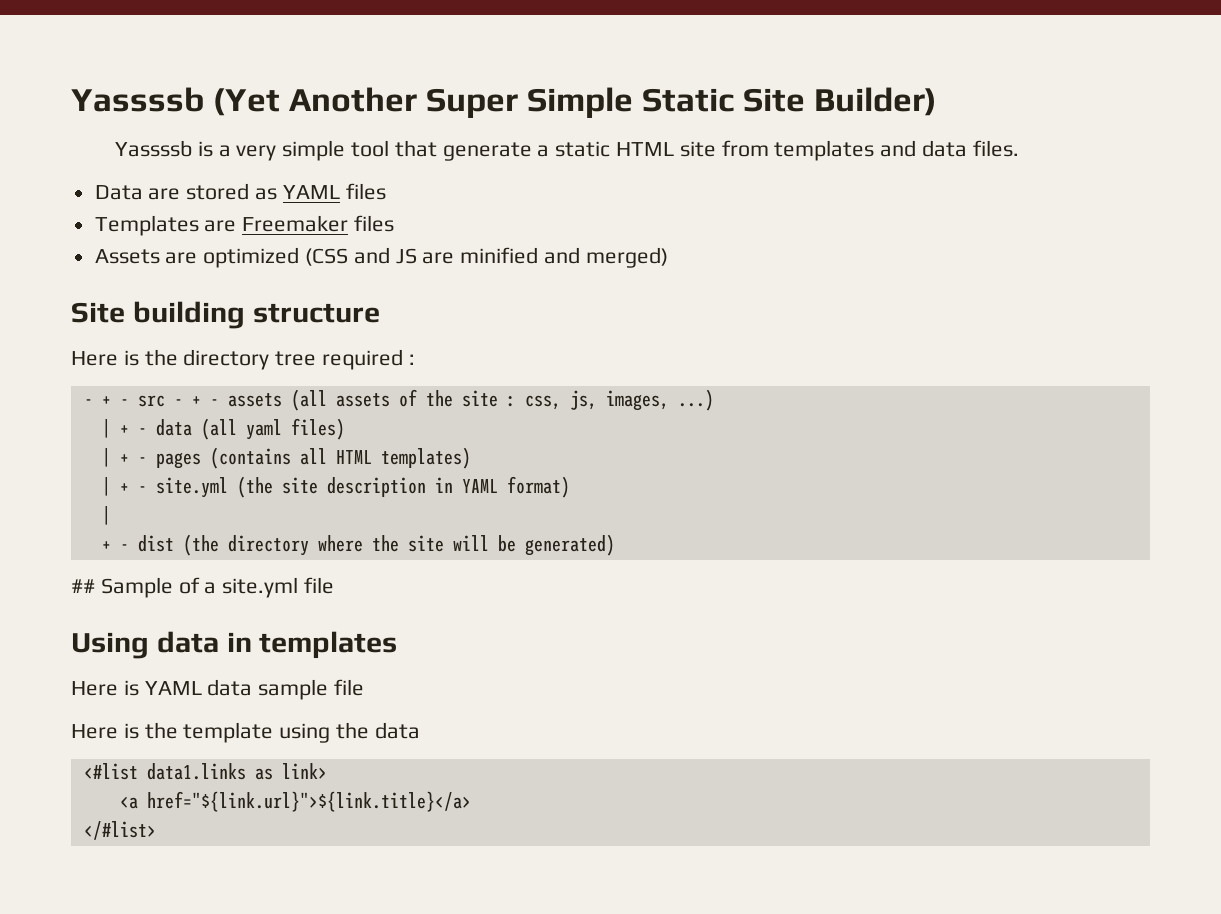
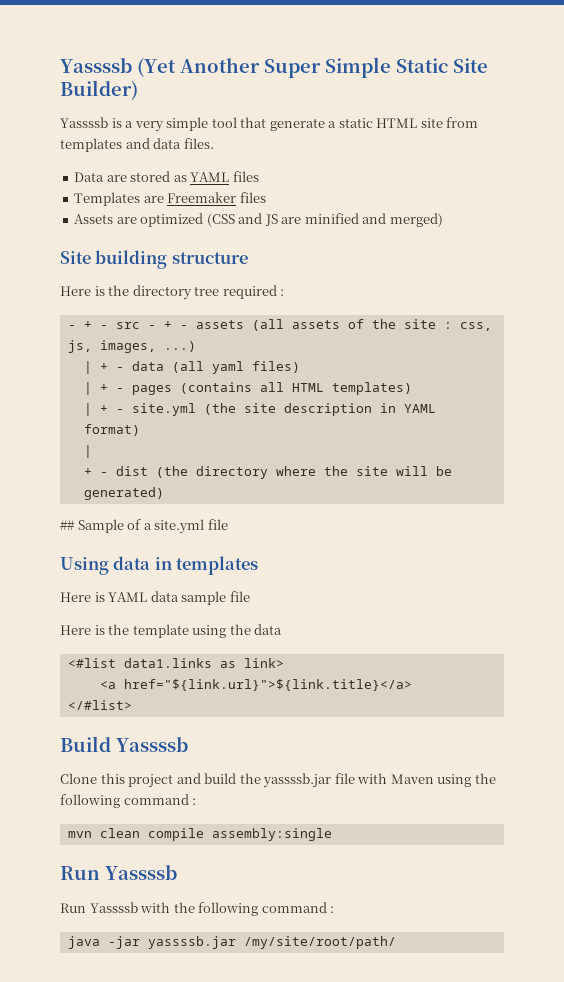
+ Build Yassssb
+ Clone this project and build the yassssb.jar file with Maven using the following command :
+ mvn clean compile assembly:single
+ Run Yassssb
+ Run Yassssb with the following command :
+ java -jar yassssb.jar /my/site/root/path/

